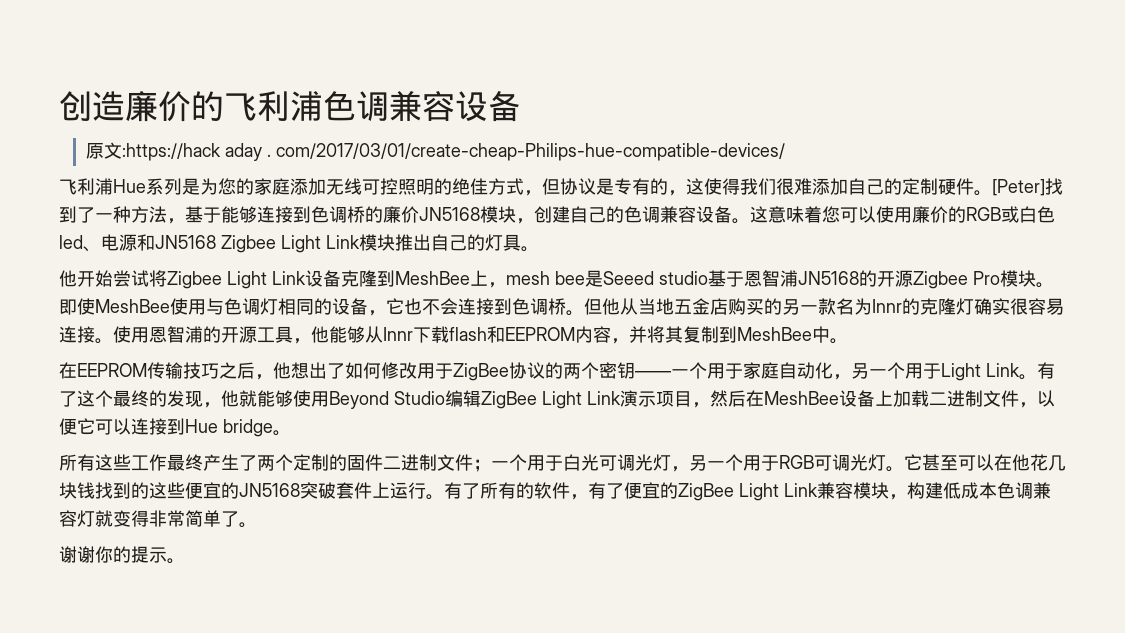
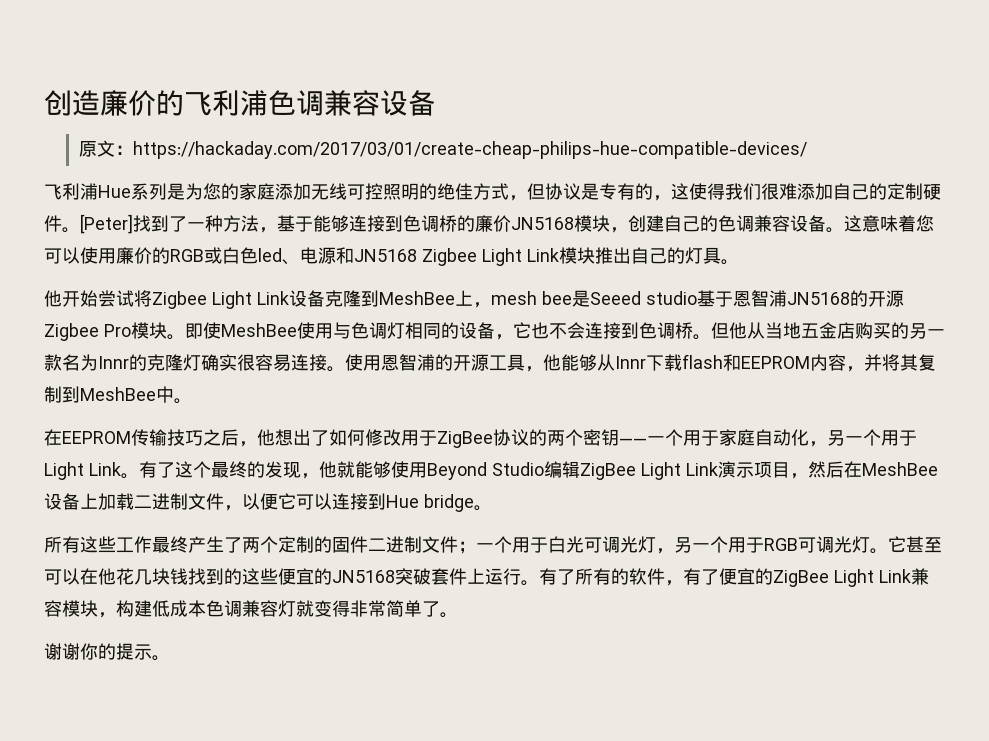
- 原文:https://hack aday . com/2017/03/01/create-cheap-Philips-hue-compatible-devices/
+ 原文：https://hackaday.com/2017/03/01/create-cheap-philips-hue-compatible-devices/

